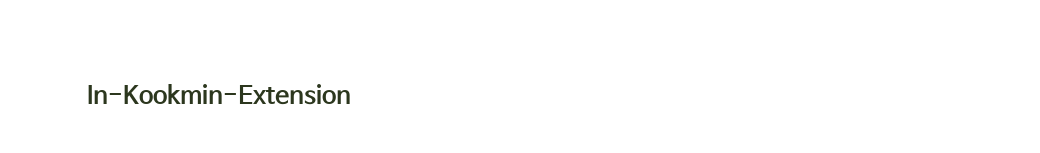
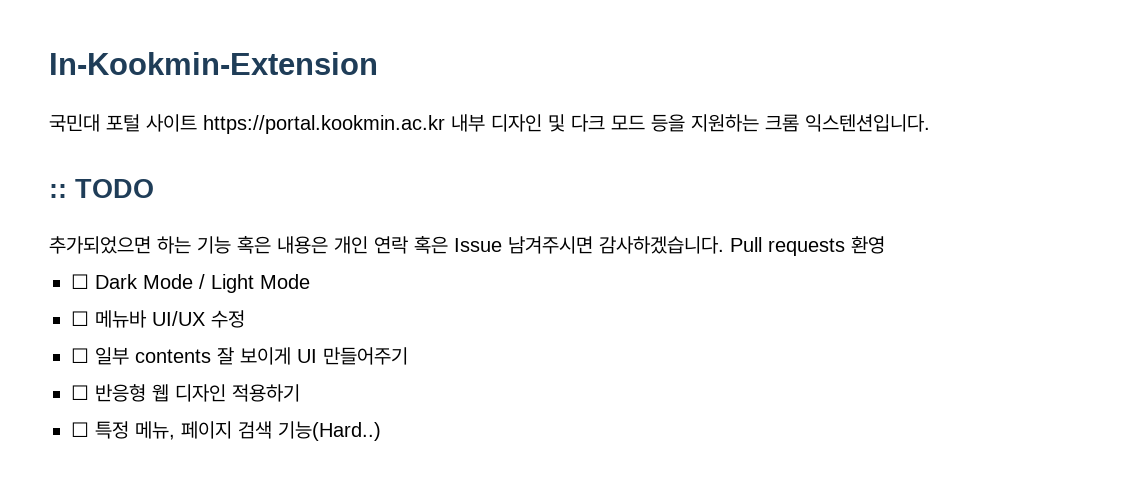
+ 국민대 포털 사이트 https://portal.kookmin.ac.kr 내부 디자인 및 다크 모드 등을 지원하는 크롬 익스텐션입니다.
+ :: TODO
+ 추가되었으면 하는 기능 혹은 내용은 개인 연락 혹은 Issue 남겨주시면 감사하겠습니다. Pull requests 환영
+ ☐ Dark Mode / Light Mode
+ ☐ 메뉴바 UI/UX 수정
+ ☐ 일부 contents 잘 보이게 UI 만들어주기
+ ☐ 반응형 웹 디자인 적용하기
+ ☐ 특정 메뉴, 페이지 검색 기능(Hard..)

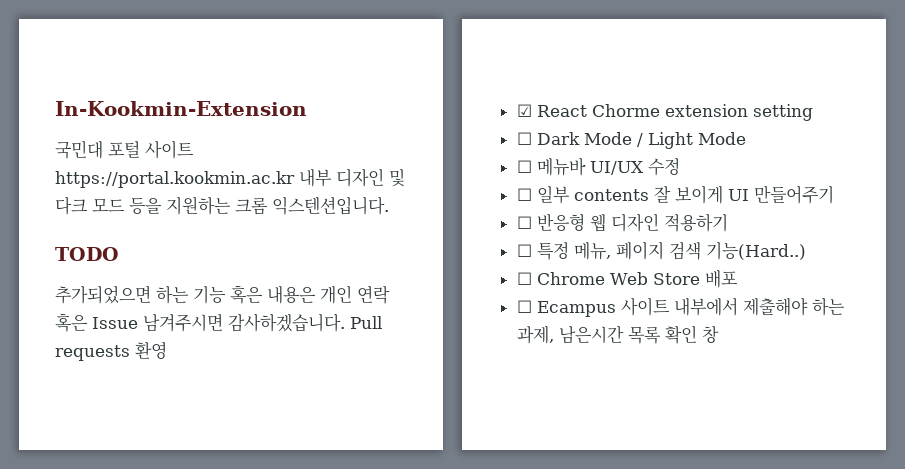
- :: TODO
+ TODO
+ ☑ React Chorme extension setting
+ ☐ Chrome Web Store 배포
+ ☐ Ecampus 사이트 내부에서 제출해야 하는 과제, 남은시간 목록 확인 창

